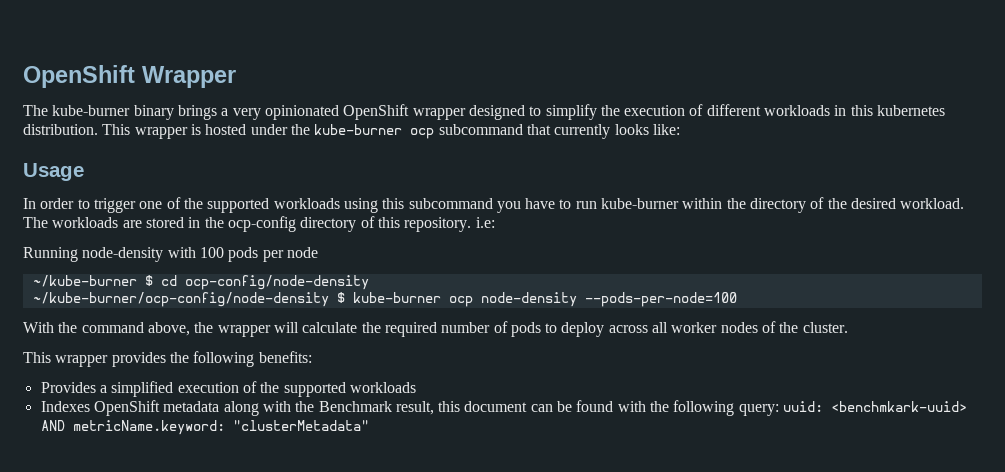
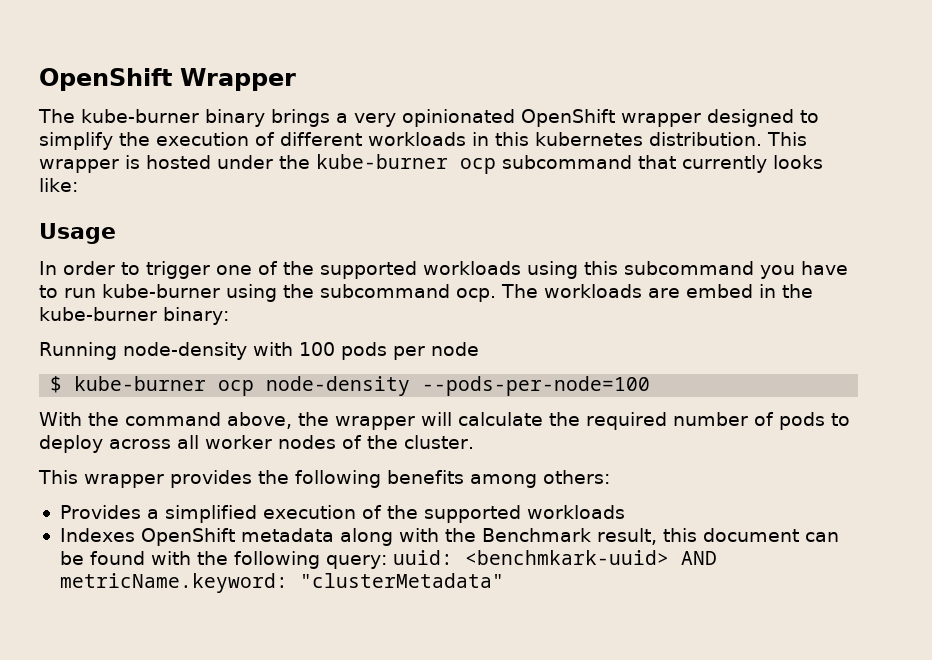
- In order to trigger one of the supported workloads using this subcommand you have to run kube-burner within the directory of the desired workload.
+ In order to trigger one of the supported workloads using this subcommand you have to run kube-burner using the subcommand ocp.
- The workloads are stored in the ocp-config directory of this repository. i.e:
+ The workloads are embed in the kube-burner binary:
- ~/kube-burner $ cd ocp-config/node-density
- ~/kube-burner/ocp-config/node-density $ kube-burner ocp node-density --pods-per-node=100
+ $ kube-burner ocp node-density --pods-per-node=100
- This wrapper provides the following benefits:
+ This wrapper provides the following benefits among others:

